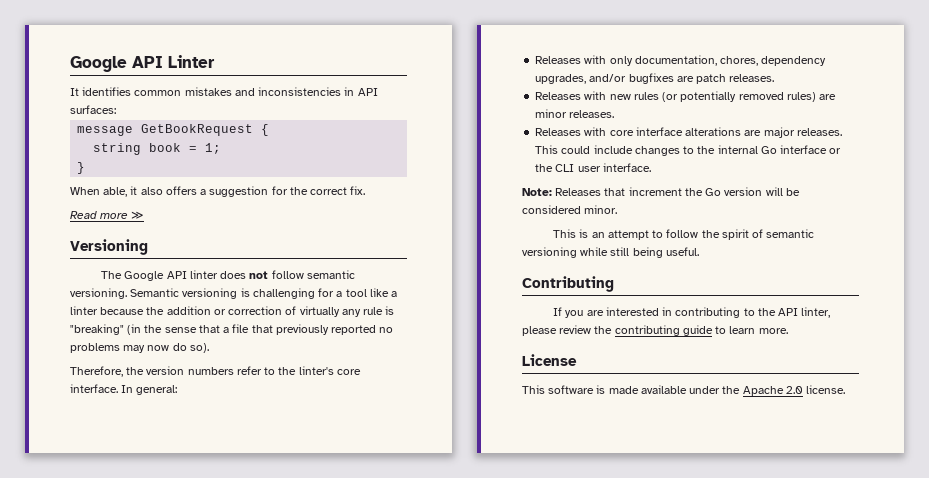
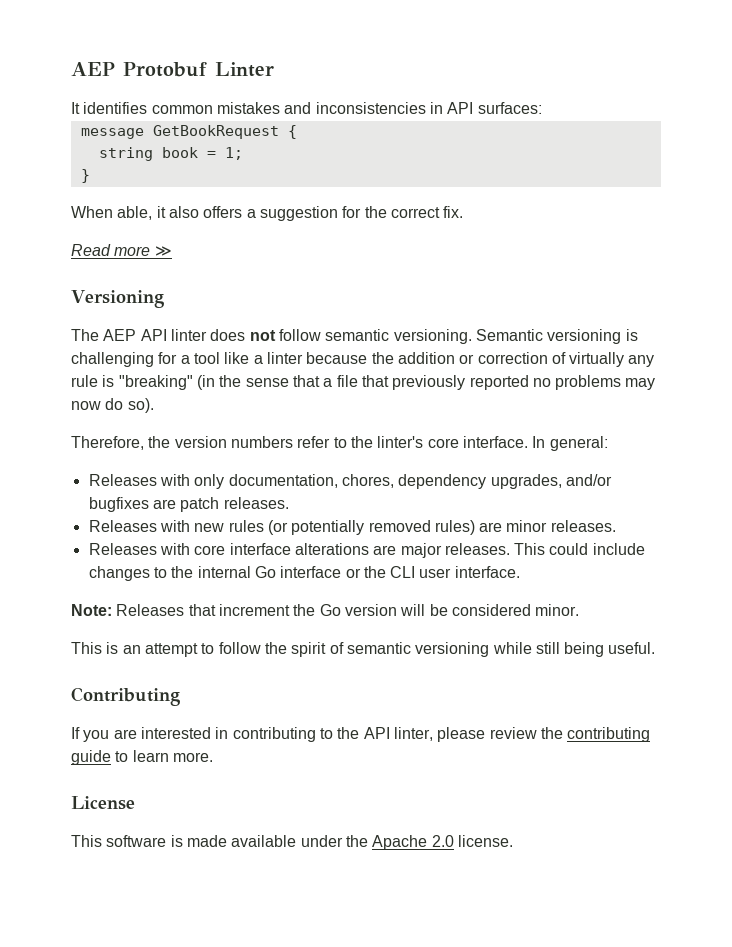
- Google API Linter
+ AEP Protobuf Linter
- The Google API linter does not follow semantic versioning.
+ The AEP API linter does not follow semantic versioning.

